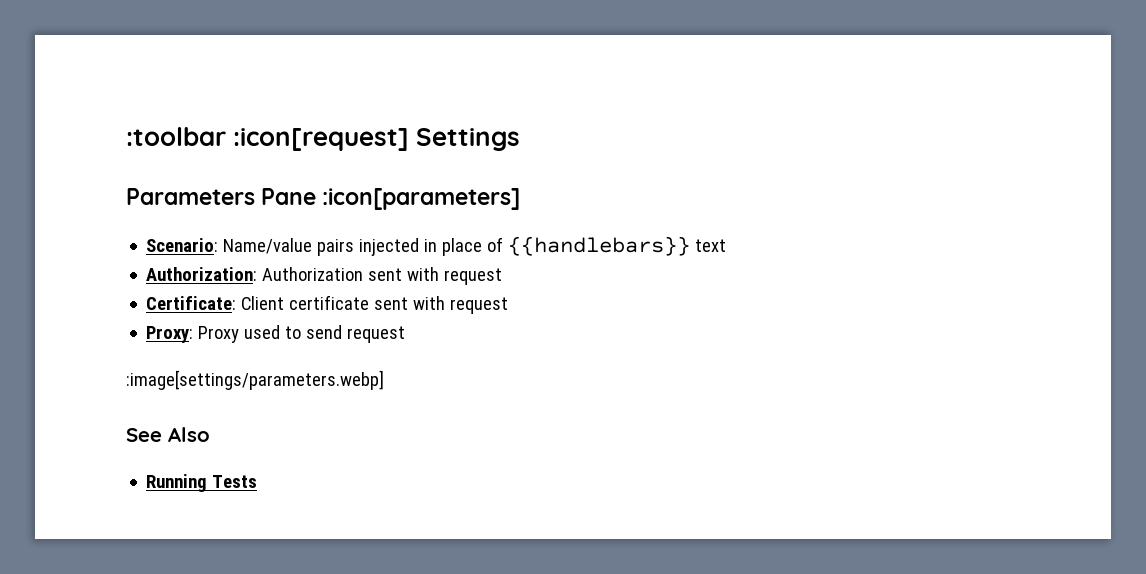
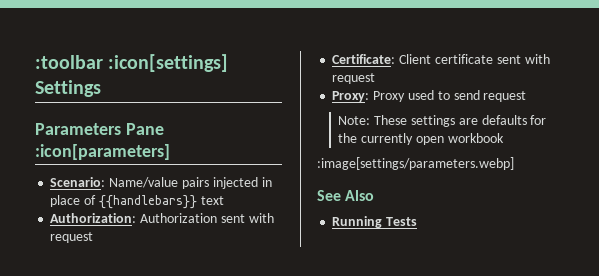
- :toolbar :icon[request] Settings
+ :toolbar :icon[settings] Settings
+ Note: These settings are defaults for the currently open workbook

